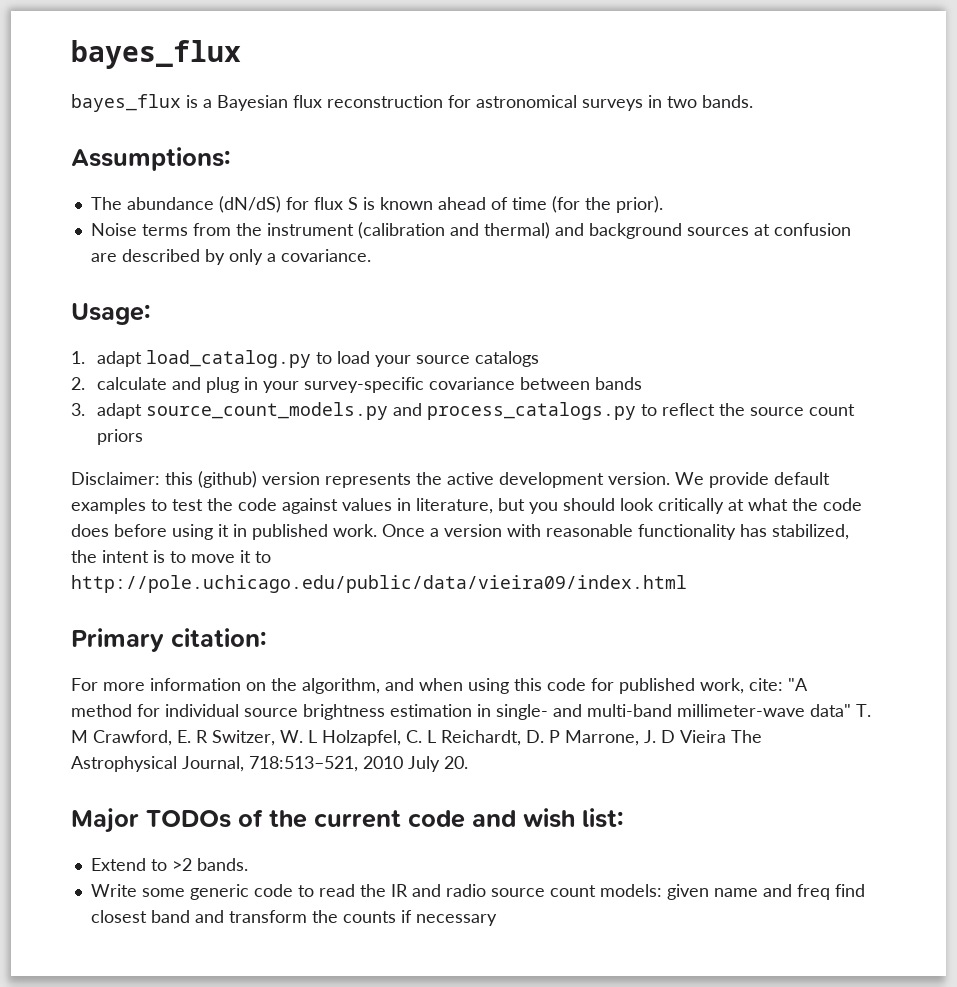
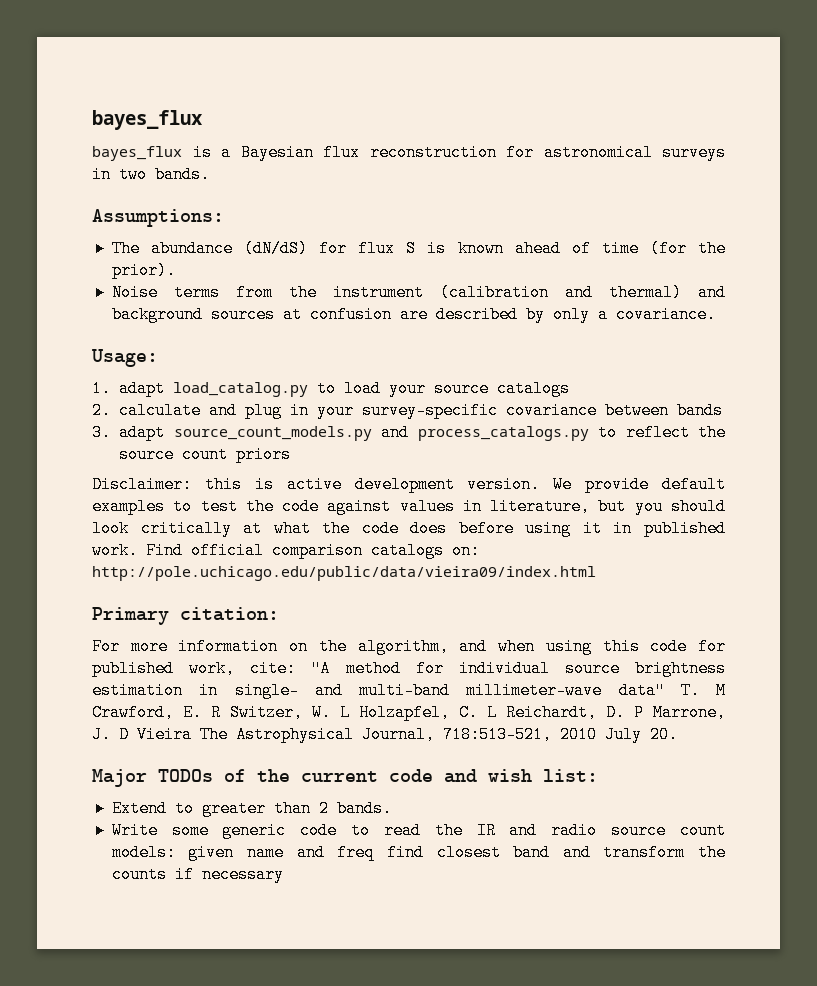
- Disclaimer: this (github) version represents the active development version.
+ Disclaimer: this is active development version.
- Once a version with reasonable functionality has stabilized, the intent is to move it to http://pole.uchicago.edu/public/data/vieira09/index.html
+ Find official comparison catalogs on: http://pole.uchicago.edu/public/data/vieira09/index.html
- Extend to >2 bands.
+ Extend to greater than 2 bands.

